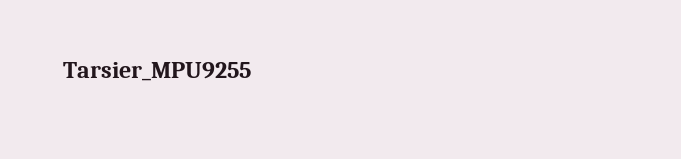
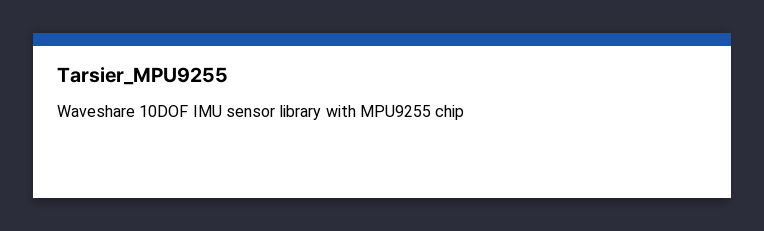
+ Waveshare 10DOF IMU sensor library with MPU9255 chip

